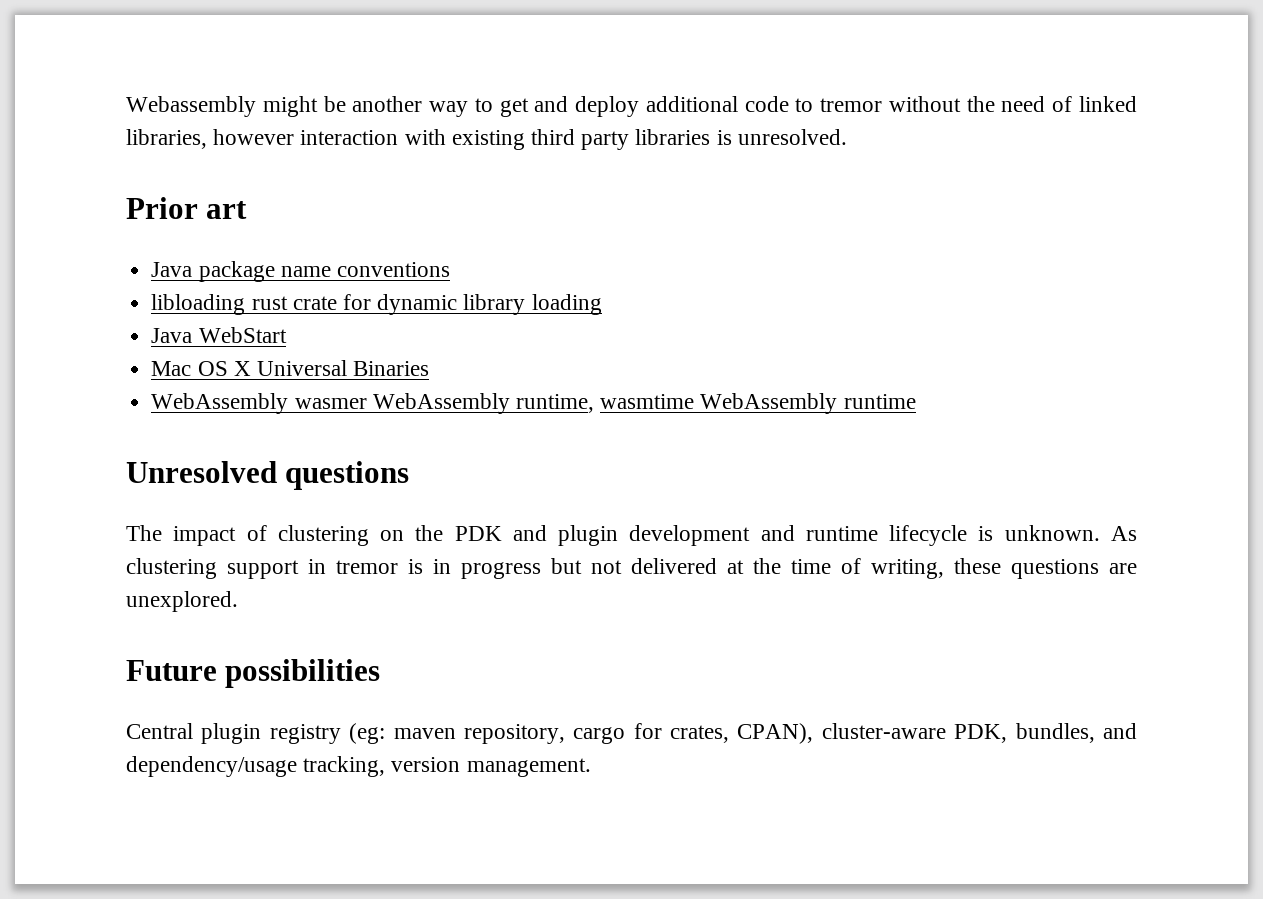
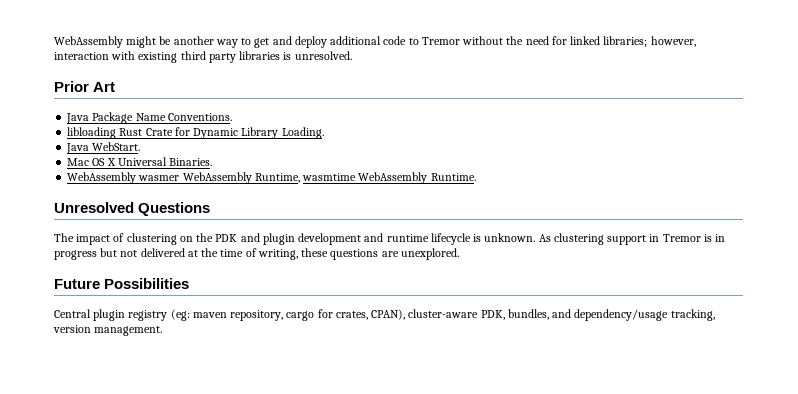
- Webassembly might be another way to get and deploy additional code to tremor without the need of linked libraries, however interaction with existing third party libraries is unresolved.
+ WebAssembly might be another way to get and deploy additional code to Tremor without the need for linked libraries; however, interaction with existing third party libraries is unresolved.
- Prior art
- Java package name conventions
- libloading rust crate for dynamic library loading
- Java WebStart
+ Prior Art
+ Java Package Name Conventions.
+ libloading Rust Crate for Dynamic Library Loading.
+ Java WebStart.
- Mac OS X Universal Binaries
+ Mac OS X Universal Binaries.
- WebAssembly wasmer WebAssembly runtime, wasmtime WebAssembly runtime
+ WebAssembly wasmer WebAssembly Runtime, wasmtime WebAssembly Runtime.
- Unresolved questions
+ Unresolved Questions
- As clustering support in tremor is in progress but not delivered at the time of writing, these questions are unexplored.
+ As clustering support in Tremor is in progress but not delivered at the time of writing, these questions are unexplored.
- Future possibilities
+ Future Possibilities

